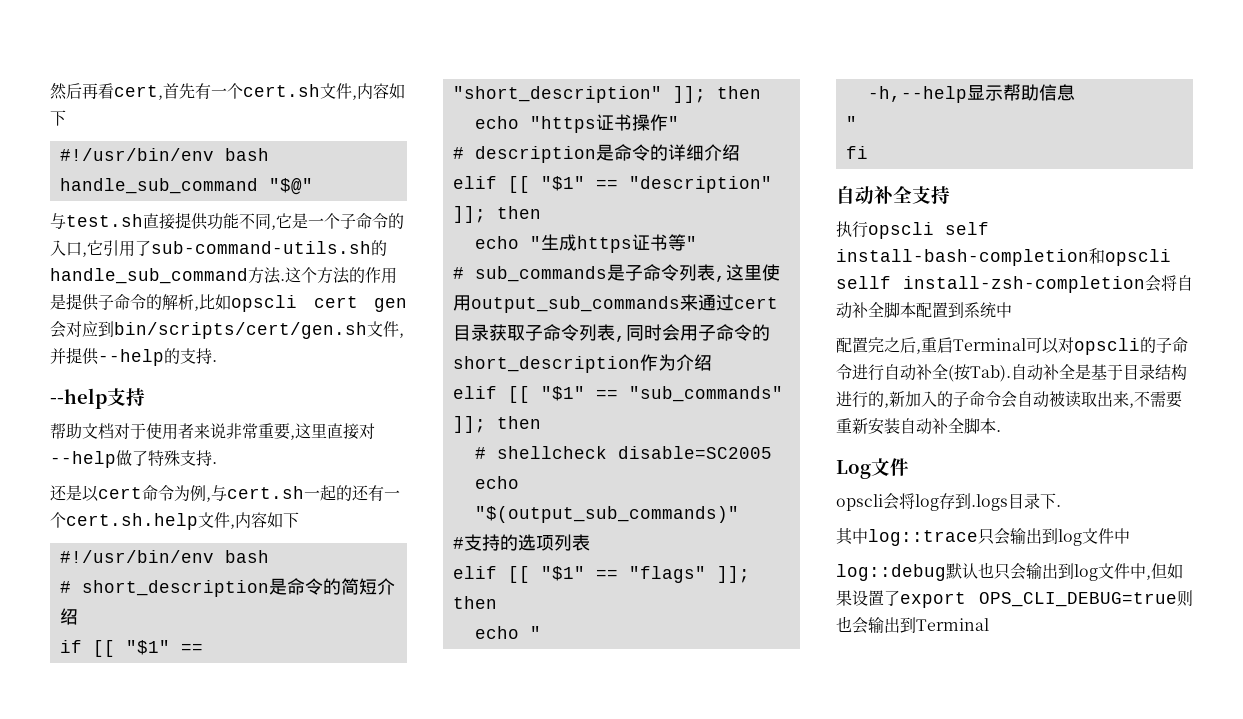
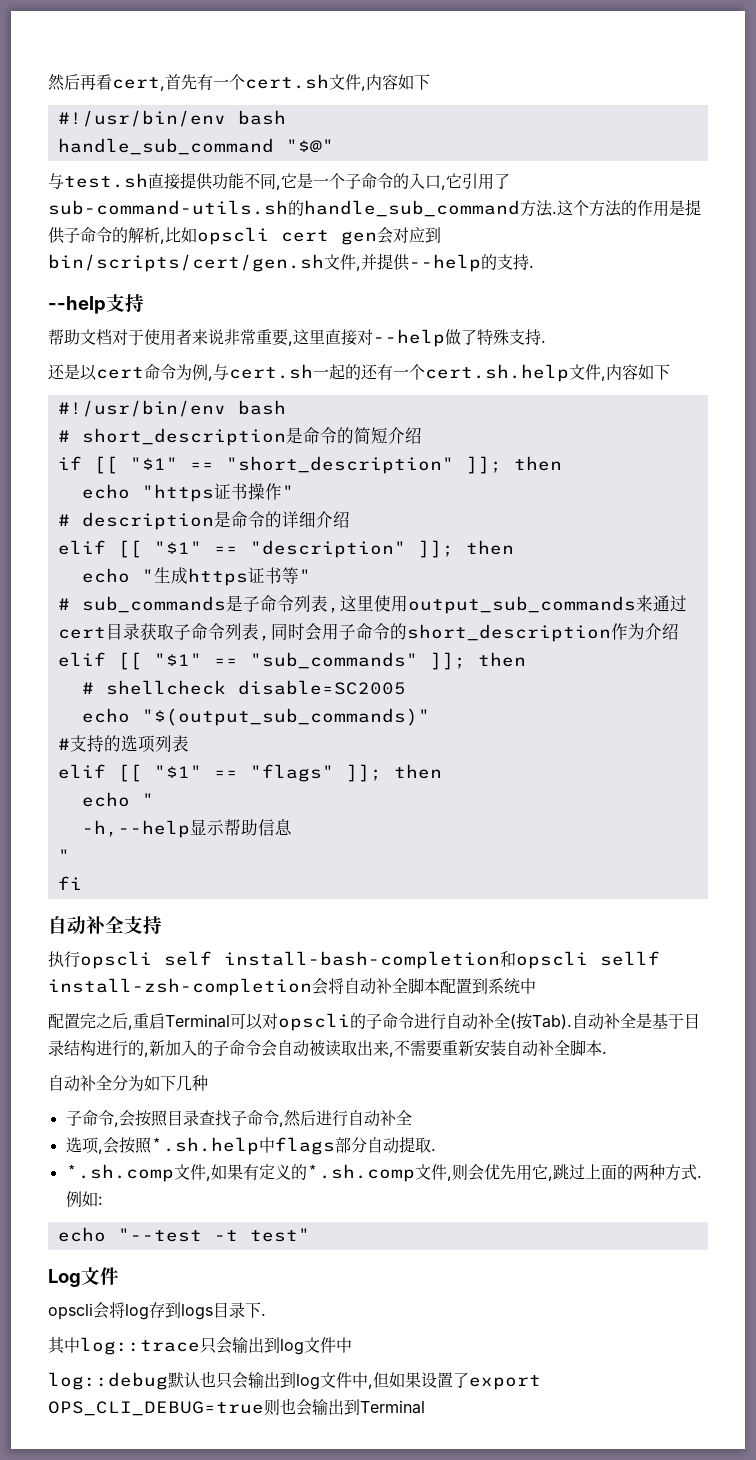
+ 自动补全分为如下几种
+ 子命令,会按照目录查找子命令,然后进行自动补全
+ 选项,会按照*.sh.help中flags部分自动提取.
+ *.sh.comp文件,如果有定义的*.sh.comp文件,则会优先用它,跳过上面的两种方式.例如:
+ echo "--test -t test"
- opscli会将log存到.logs目录下.
+ opscli会将log存到logs目录下.

